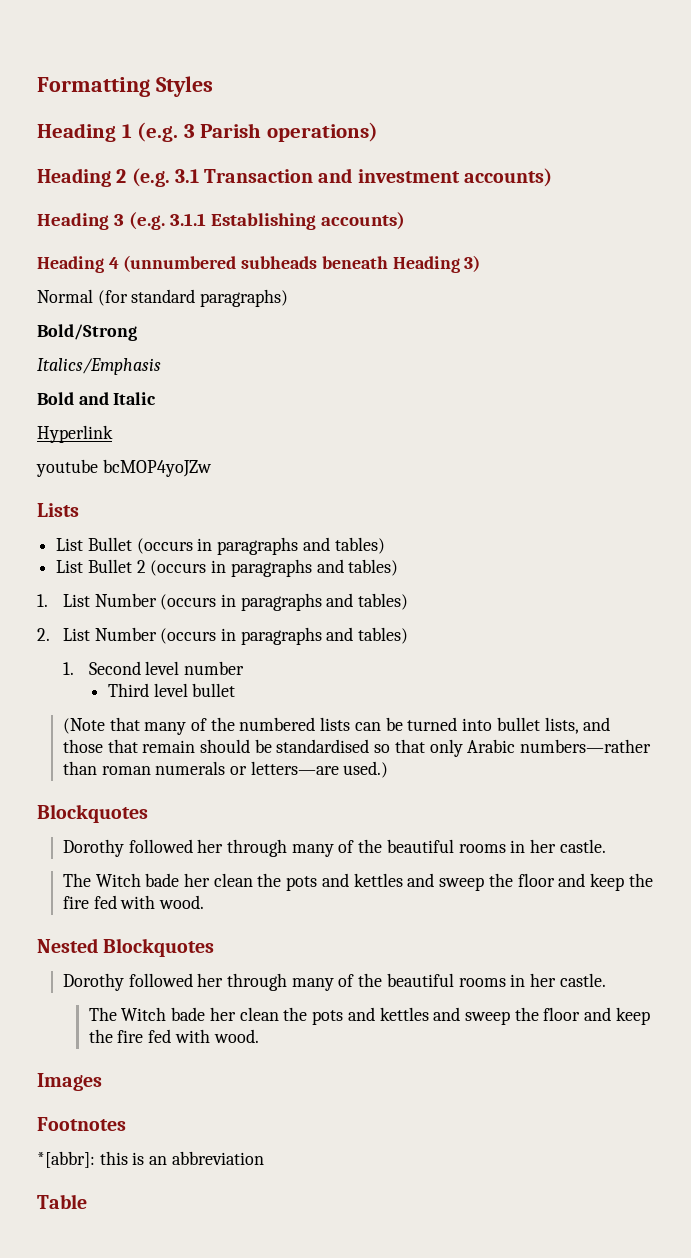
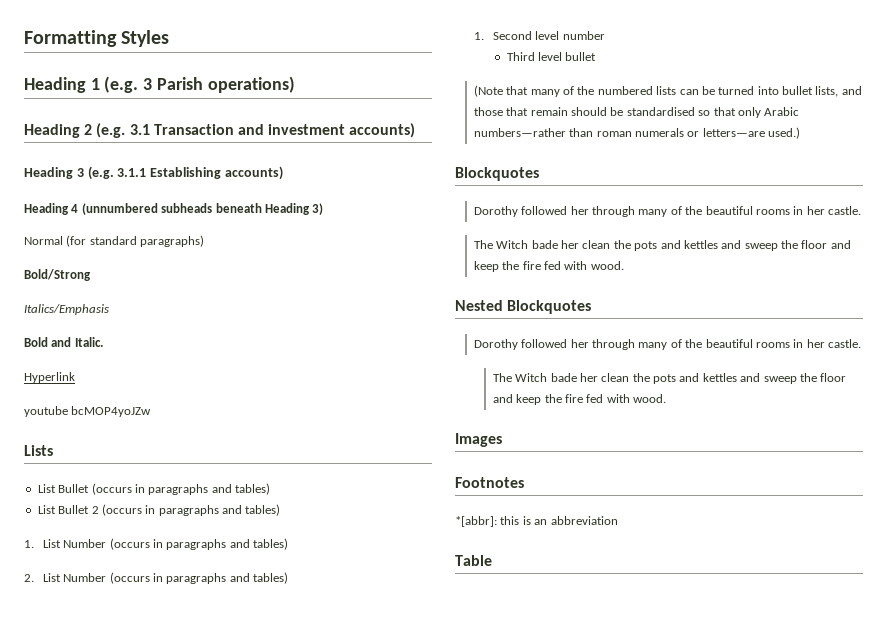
- Bold and Italic
+ Bold and Italic.

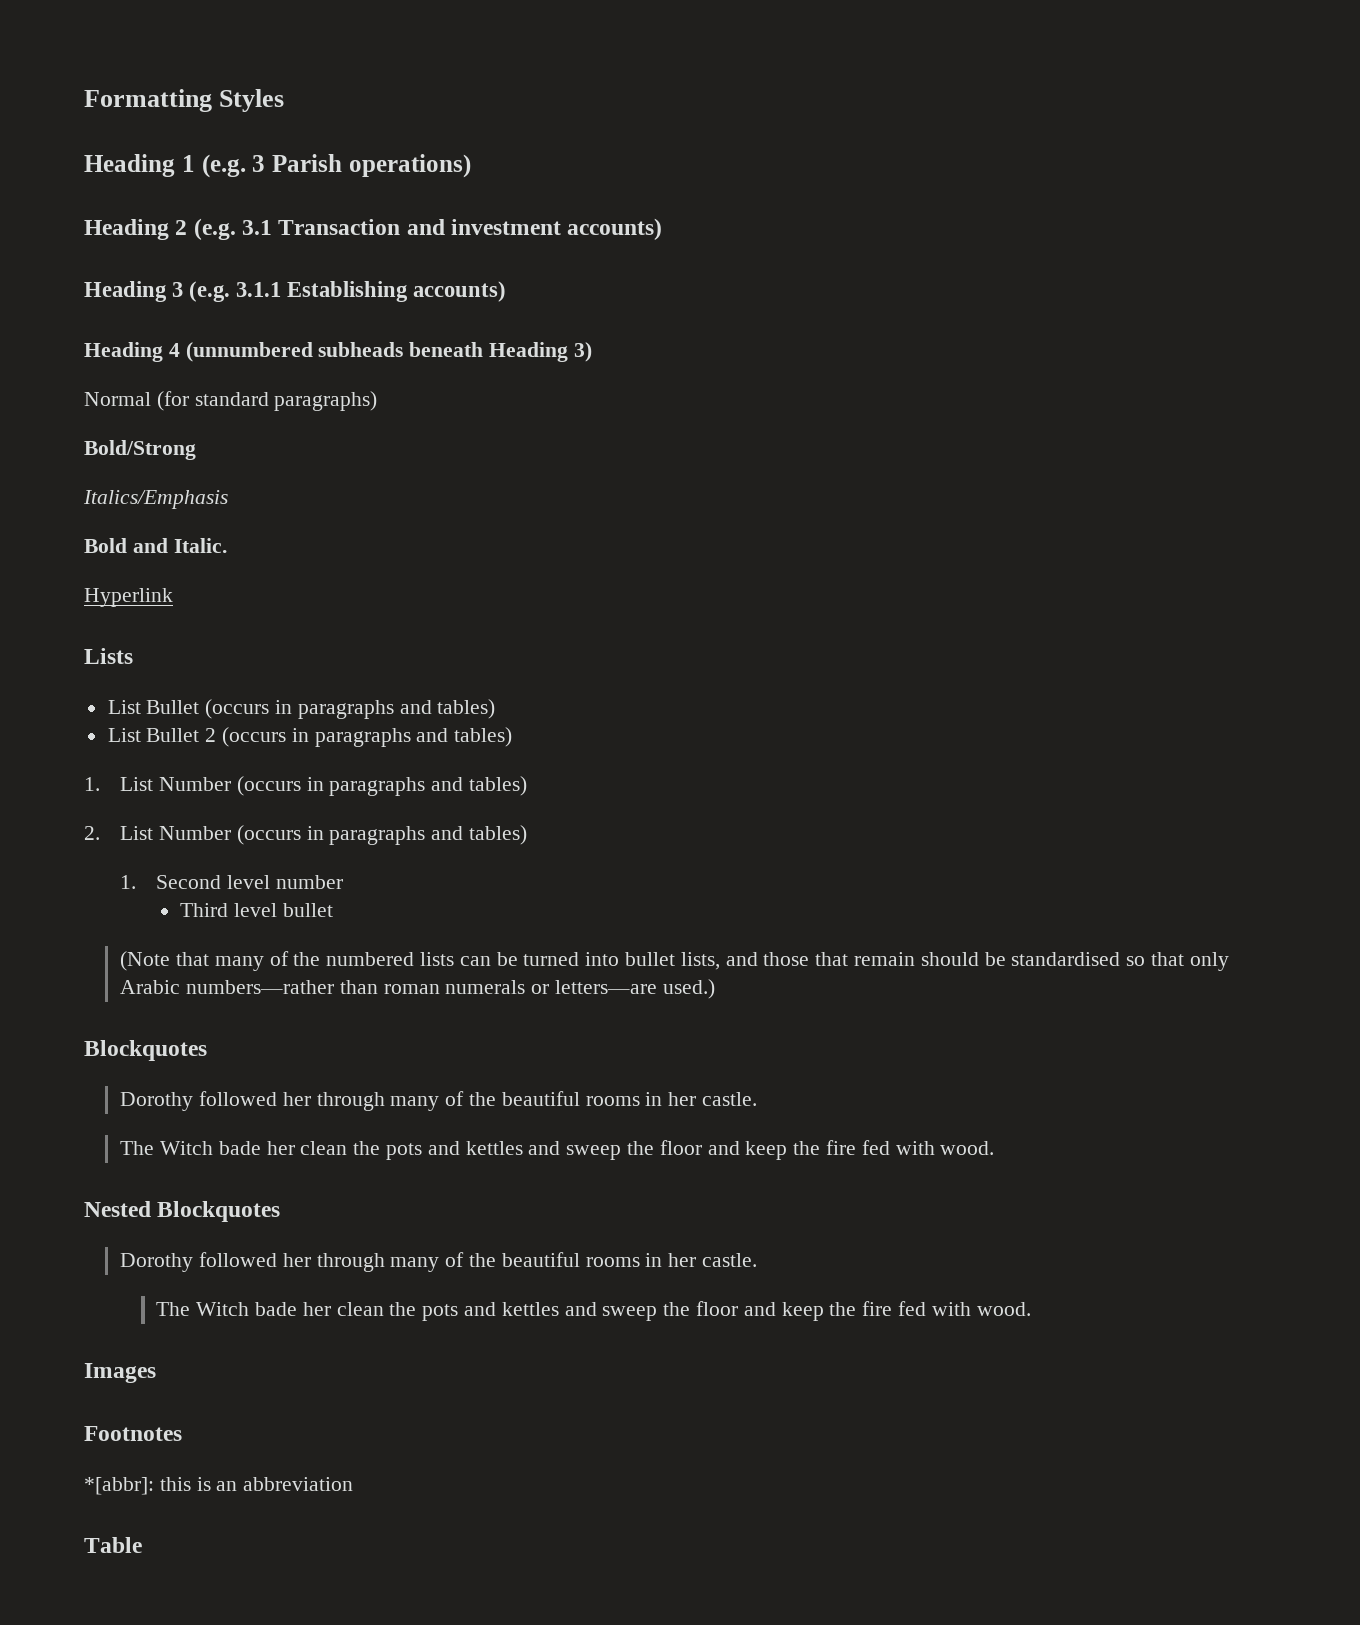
- youtube bcMOP4yoJZw

